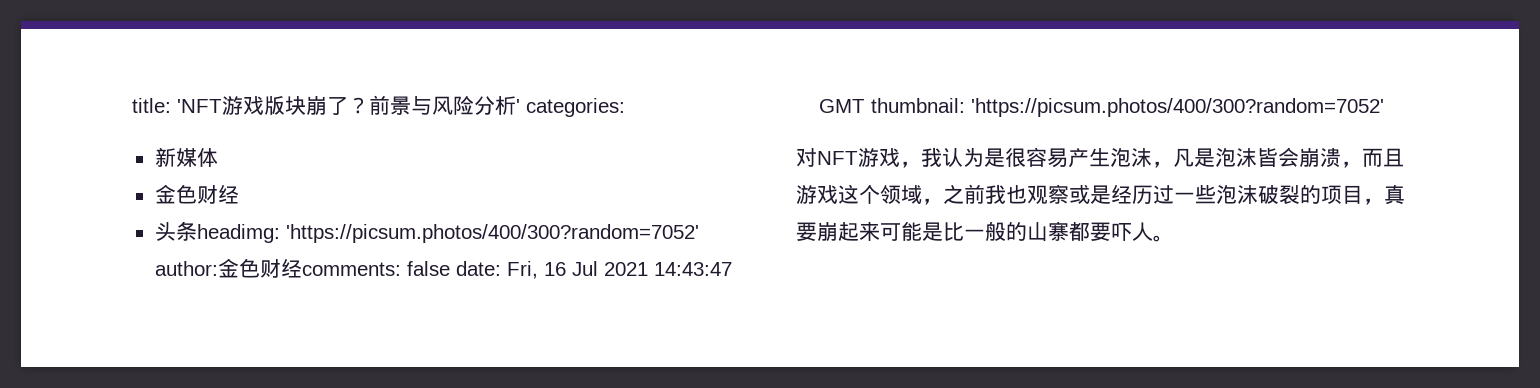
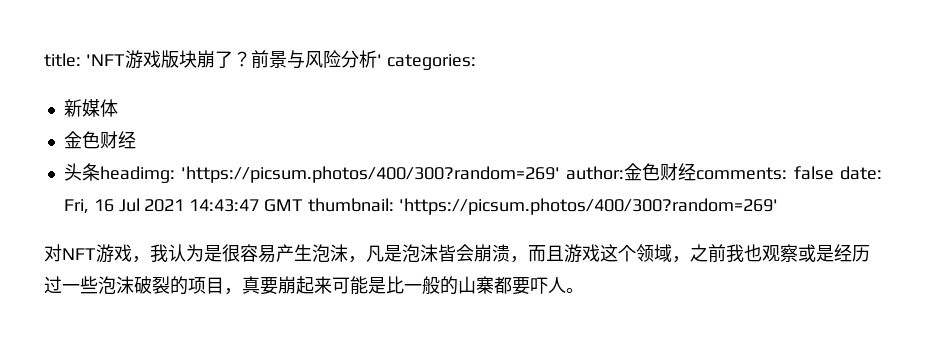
- 头条headimg: 'https://picsum.photos/400/300?random=7052' author:金色财经comments: false date: Fri, 16 Jul 2021 14:43:47 GMT thumbnail: 'https://picsum.photos/400/300?random=7052'
+ 头条headimg: 'https://picsum.photos/400/300?random=269' author:金色财经comments: false date: Fri, 16 Jul 2021 14:43:47 GMT thumbnail: 'https://picsum.photos/400/300?random=269'

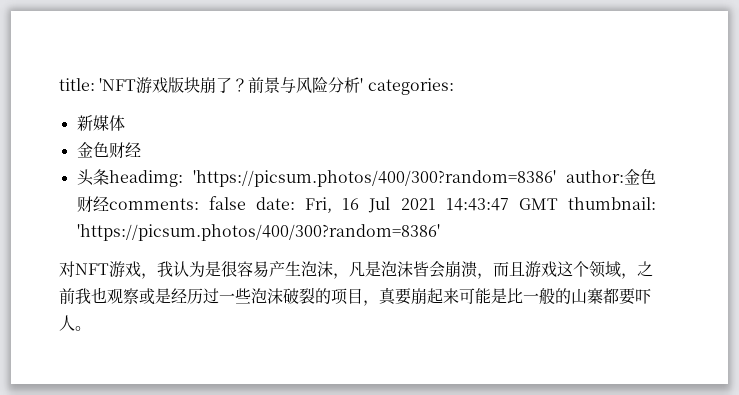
- 头条headimg: 'https://picsum.photos/400/300?random=269' author:金色财经comments: false date: Fri, 16 Jul 2021 14:43:47 GMT thumbnail: 'https://picsum.photos/400/300?random=269'
+ 头条headimg: 'https://picsum.photos/400/300?random=8386' author:金色财经comments: false date: Fri, 16 Jul 2021 14:43:47 GMT thumbnail: 'https://picsum.photos/400/300?random=8386'

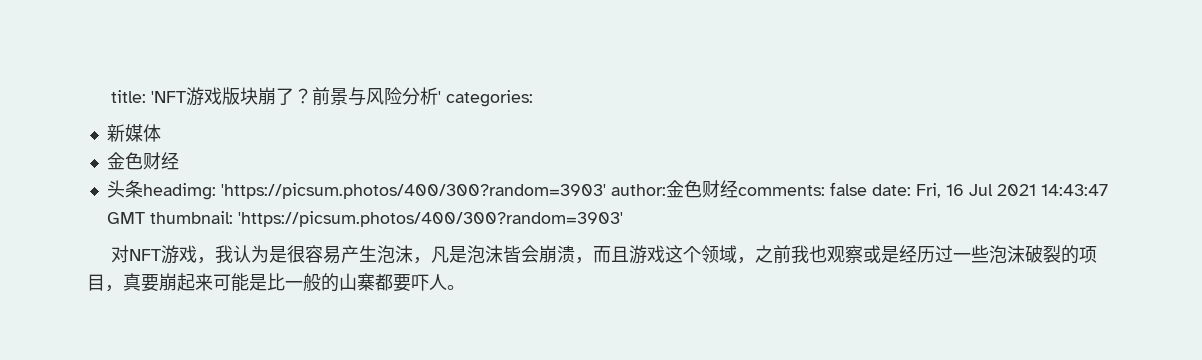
- 头条headimg: 'https://picsum.photos/400/300?random=8386' author:金色财经comments: false date: Fri, 16 Jul 2021 14:43:47 GMT thumbnail: 'https://picsum.photos/400/300?random=8386'
+ 头条headimg: 'https://picsum.photos/400/300?random=3903' author:金色财经comments: false date: Fri, 16 Jul 2021 14:43:47 GMT thumbnail: 'https://picsum.photos/400/300?random=3903'

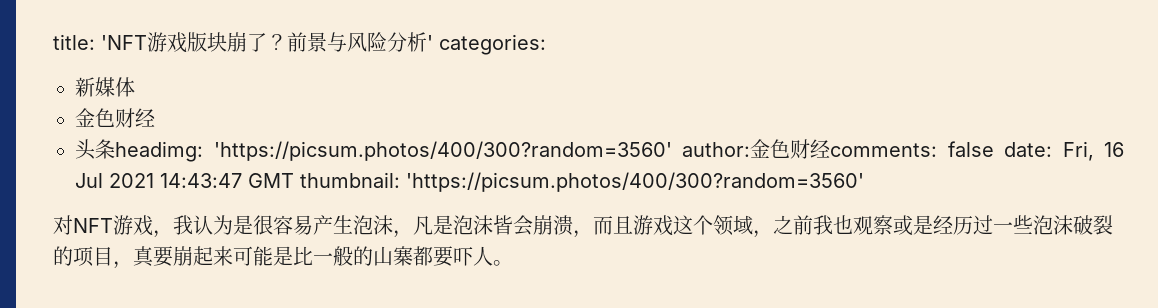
- 头条headimg: 'https://picsum.photos/400/300?random=3903' author:金色财经comments: false date: Fri, 16 Jul 2021 14:43:47 GMT thumbnail: 'https://picsum.photos/400/300?random=3903'
+ 头条headimg: 'https://picsum.photos/400/300?random=3560' author:金色财经comments: false date: Fri, 16 Jul 2021 14:43:47 GMT thumbnail: 'https://picsum.photos/400/300?random=3560'

